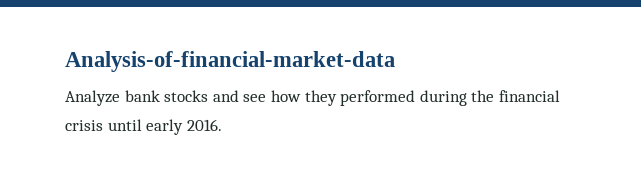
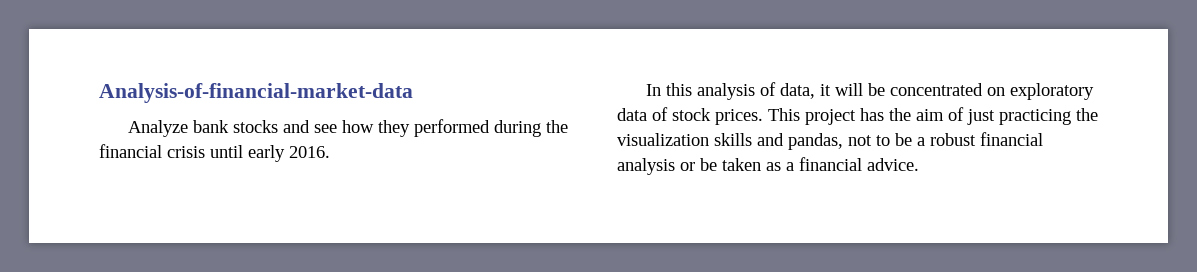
+ In this analysis of data, it will be concentrated on exploratory data of stock prices. This project has the aim of just practicing the visualization skills and pandas, not to be a robust financial analysis or be taken as a financial advice.

